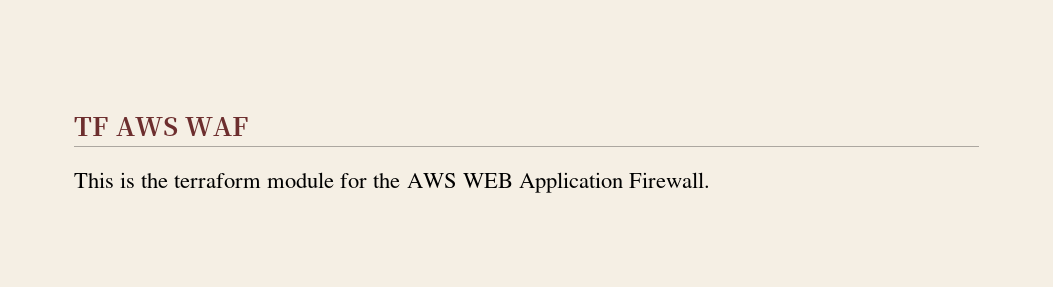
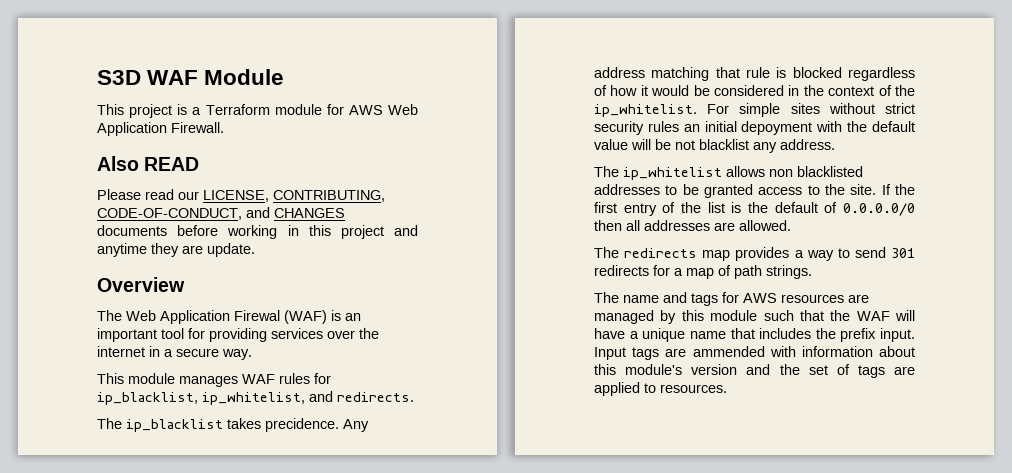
- TF AWS WAF
- This is the terraform module for the AWS WEB Application Firewall.
+ S3D WAF Module
+ This project is a Terraform module for AWS Web Application Firewall.
+ Also READ
+ Please read our LICENSE, CONTRIBUTING, CODE-OF-CONDUCT, and CHANGES documents before working in this project and anytime they are update.
+ Overview
+ The Web Application Firewal (WAF) is an important tool for providing services over the internet in a secure way.
+ This module manages WAF rules for ip_blacklist, ip_whitelist, and redirects.
+ The ip_blacklist takes precidence. Any address matching that rule is blocked regardless of how it would be considered in the context of the ip_whitelist. For simple sites without strict security rules an initial depoyment with the default value will be not blacklist any address.
+ The ip_whitelist allows non blacklisted addresses to be granted access to the site. If the first entry of the list is the default of 0.0.0.0/0 then all addresses are allowed.
+ The redirects map provides a way to send 301 redirects for a map of path strings.
+ The name and tags for AWS resources are managed by this module such that the WAF will have a unique name that includes the prefix input. Input tags are ammended with information about this module's version and the set of tags are applied to resources.

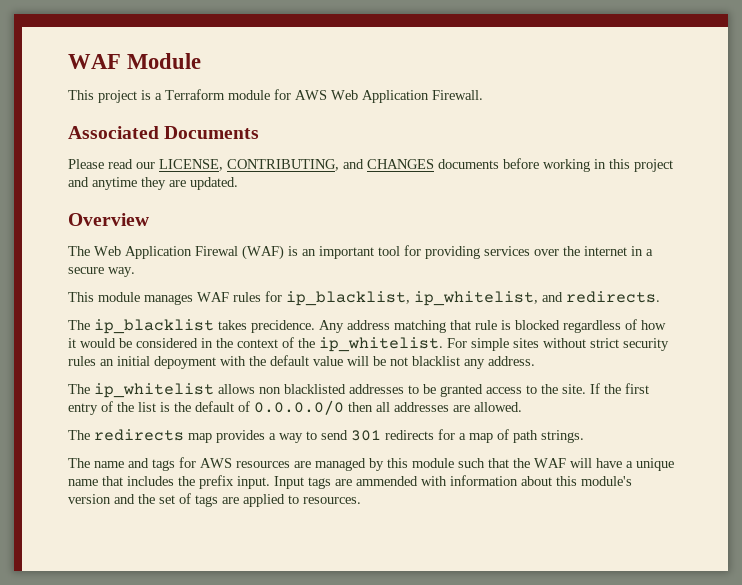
- S3D WAF Module
+ WAF Module
- Also READ
+ Associated Documents
- Please read our LICENSE, CONTRIBUTING, CODE-OF-CONDUCT, and CHANGES documents before working in this project and anytime they are update.
+ Please read our LICENSE, CONTRIBUTING, and CHANGES documents before working in this project and anytime they are updated.

